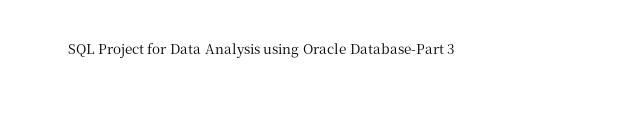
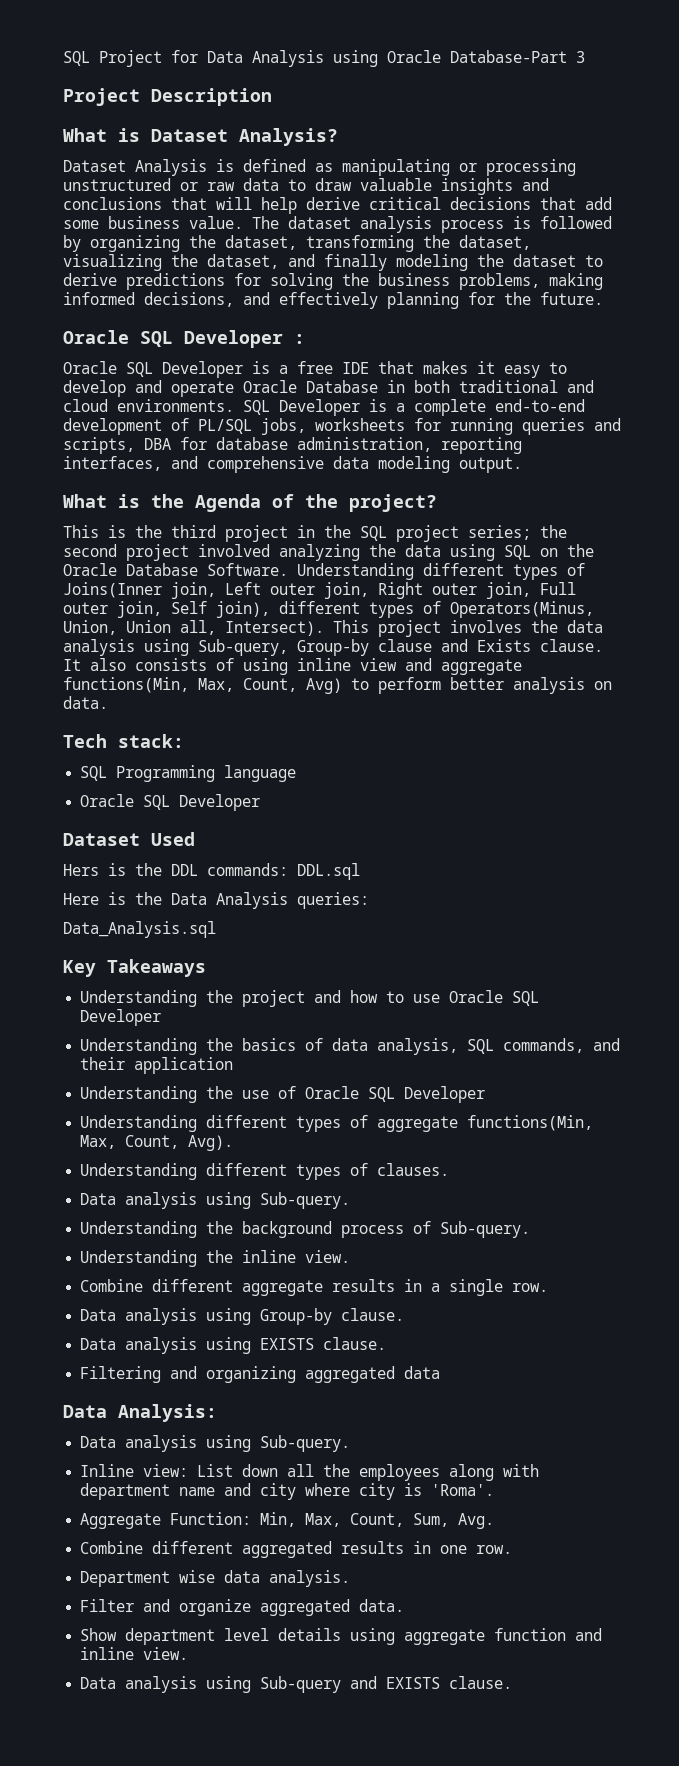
+ Project Description
+ What is Dataset Analysis?
+ Dataset Analysis is defined as manipulating or processing unstructured or raw data to draw valuable insights and conclusions that will help derive critical decisions that add some business value. The dataset analysis process is followed by organizing the dataset, transforming the dataset, visualizing the dataset, and finally modeling the dataset to derive predictions for solving the business problems, making informed decisions, and effectively planning for the future.
+ Oracle SQL Developer :
+ Oracle SQL Developer is a free IDE that makes it easy to develop and operate Oracle Database in both traditional and cloud environments. SQL Developer is a complete end-to-end development of PL/SQL jobs, worksheets for running queries and scripts, DBA for database administration, reporting interfaces, and comprehensive data modeling output.
+ What is the Agenda of the project?
+ This is the third project in the SQL project series; the second project involved analyzing the data using SQL on the Oracle Database Software. Understanding different types of Joins(Inner join, Left outer join, Right outer join, Full outer join, Self join), different types of Operators(Minus, Union, Union all, Intersect). This project involves the data analysis using Sub-query, Group-by clause and Exists clause. It also consists of using inline view and aggregate functions(Min, Max, Count, Avg) to perform better analysis on data.
+ Tech stack:
+ SQL Programming language
+ Oracle SQL Developer
+ Dataset Used
+ Hers is the DDL commands: DDL.sql
+ Here is the Data Analysis queries:
+ Data_Analysis.sql
+ Key Takeaways
+ Understanding the project and how to use Oracle SQL Developer
+ Understanding the basics of data analysis, SQL commands, and their application
+ Understanding the use of Oracle SQL Developer
+ Understanding different types of aggregate functions(Min, Max, Count, Avg).
+ Understanding different types of clauses.
+ Data analysis using Sub-query.
+ Understanding the background process of Sub-query.
+ Understanding the inline view.
+ Combine different aggregate results in a single row.
+ Data analysis using Group-by clause.
+ Data analysis using EXISTS clause.
+ Filtering and organizing aggregated data
+ Data Analysis:
+ Data analysis using Sub-query.
+ Inline view: List down all the employees along with department name and city where city is 'Roma'.
+ Aggregate Function: Min, Max, Count, Sum, Avg.
+ Combine different aggregated results in one row.
+ Department wise data analysis.
+ Filter and organize aggregated data.
+ Show department level details using aggregate function and inline view.
+ Data analysis using Sub-query and EXISTS clause.

